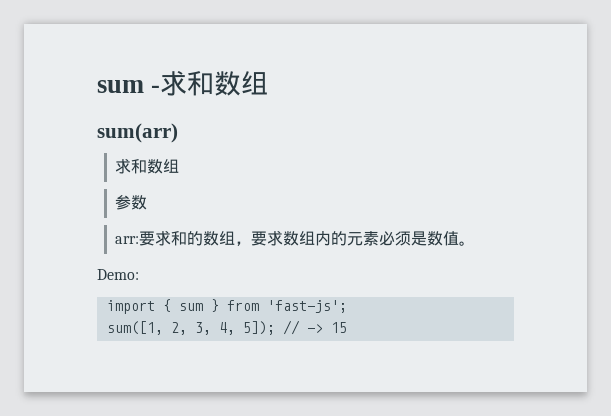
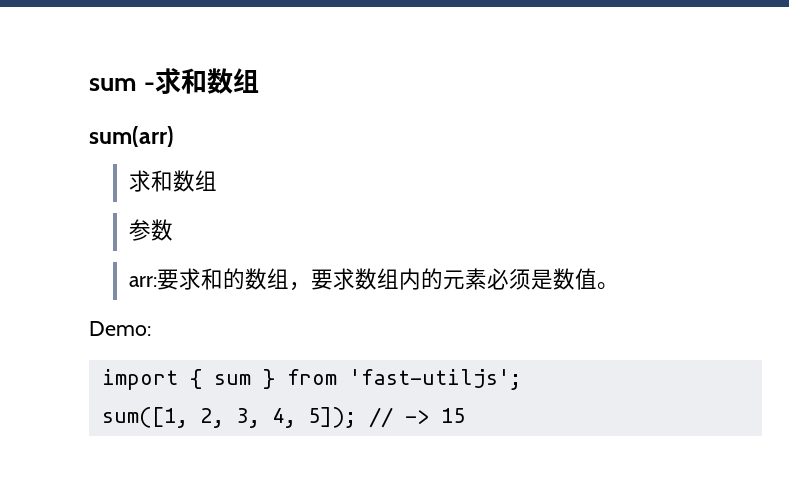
- import { sum } from 'fast-js';
+ import { sum } from 'fast-utiljs';

